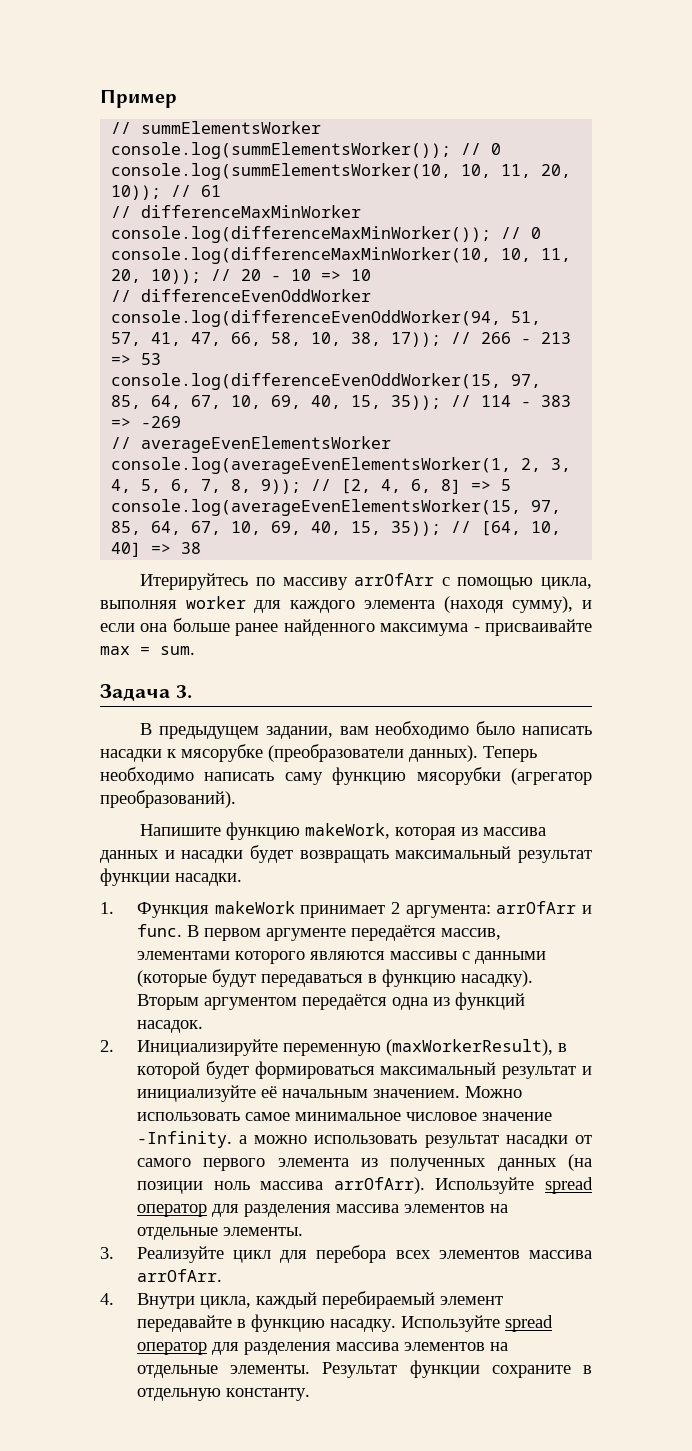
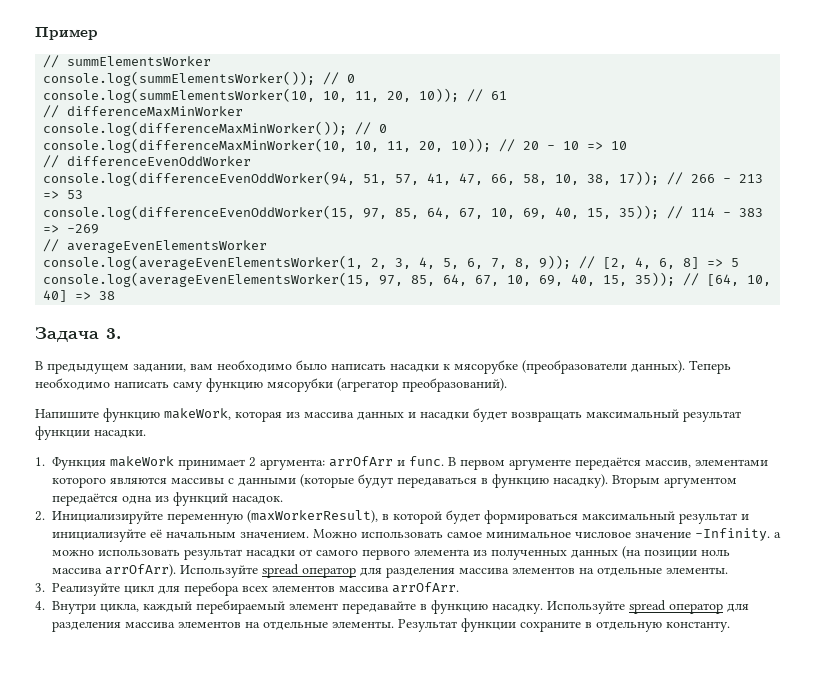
- Итерируйтесь по массиву arrOfArr с помощью цикла, выполняя worker для каждого элемента (находя сумму), и если она больше ранее найденного максимума - присваивайте max = sum.

